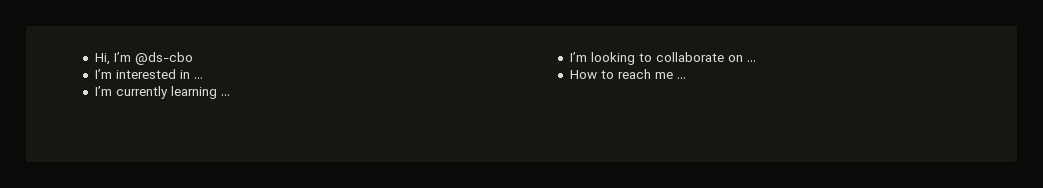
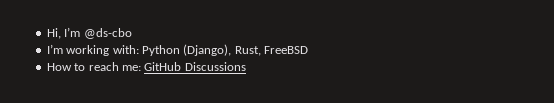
- I’m interested in ...
- I’m currently learning ...
- I’m looking to collaborate on ...
+ I’m working with: Python (Django), Rust, FreeBSD
- How to reach me ...
+ How to reach me: GitHub Discussions

